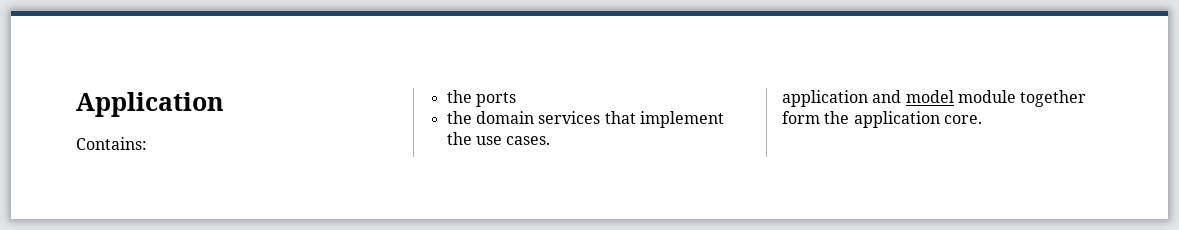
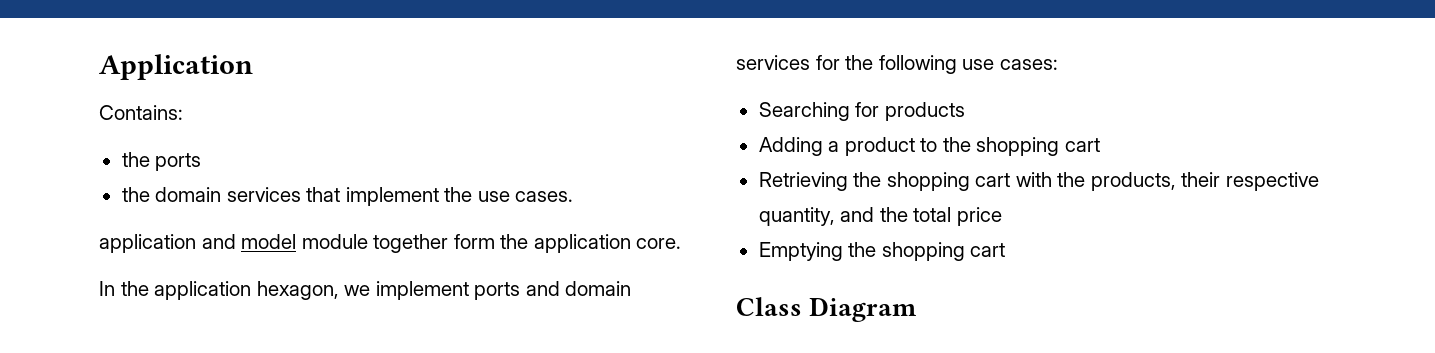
+ In the application hexagon, we implement ports and domain services for the following use cases:
+ Searching for products
+ Adding a product to the shopping cart
+ Retrieving the shopping cart with the products, their respective quantity, and the total price
+ Emptying the shopping cart
+ Class Diagram

